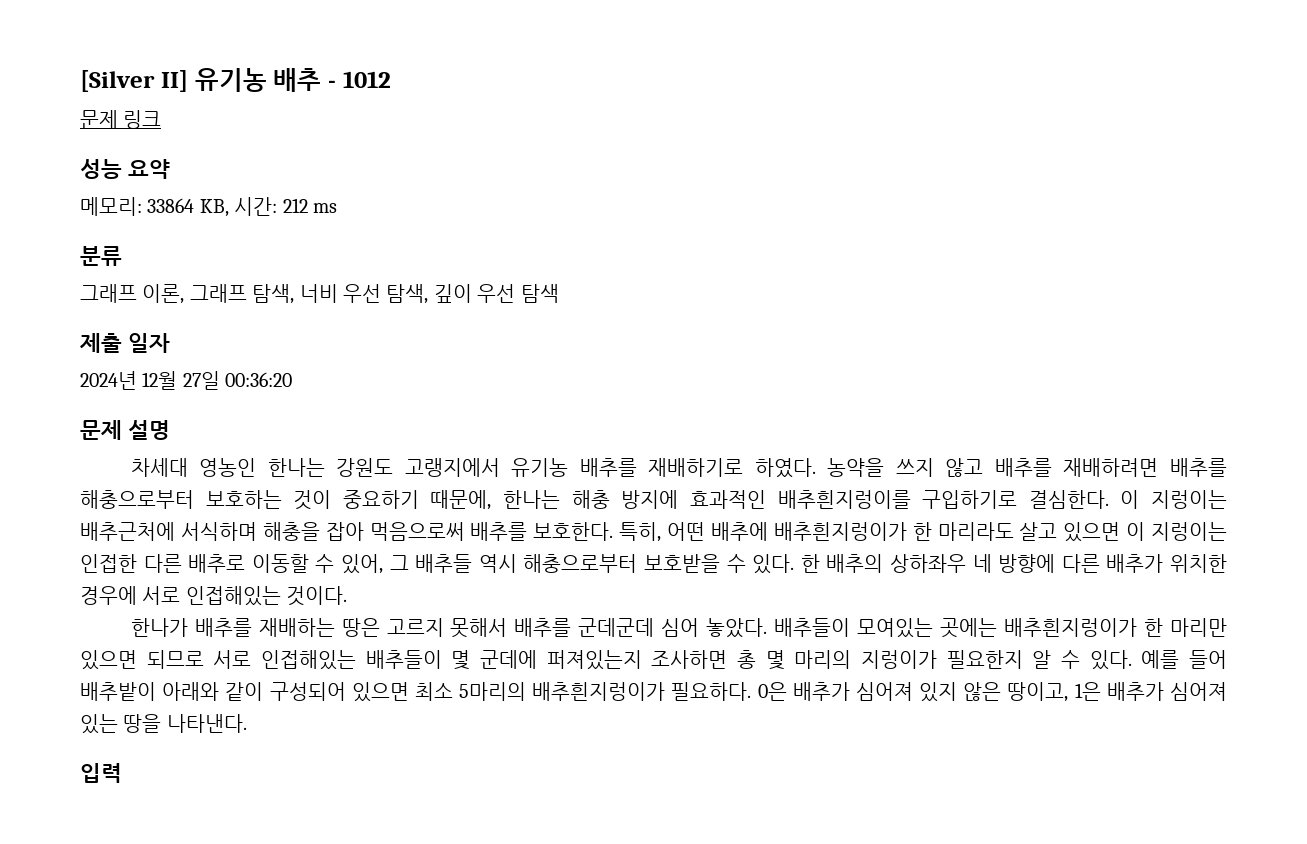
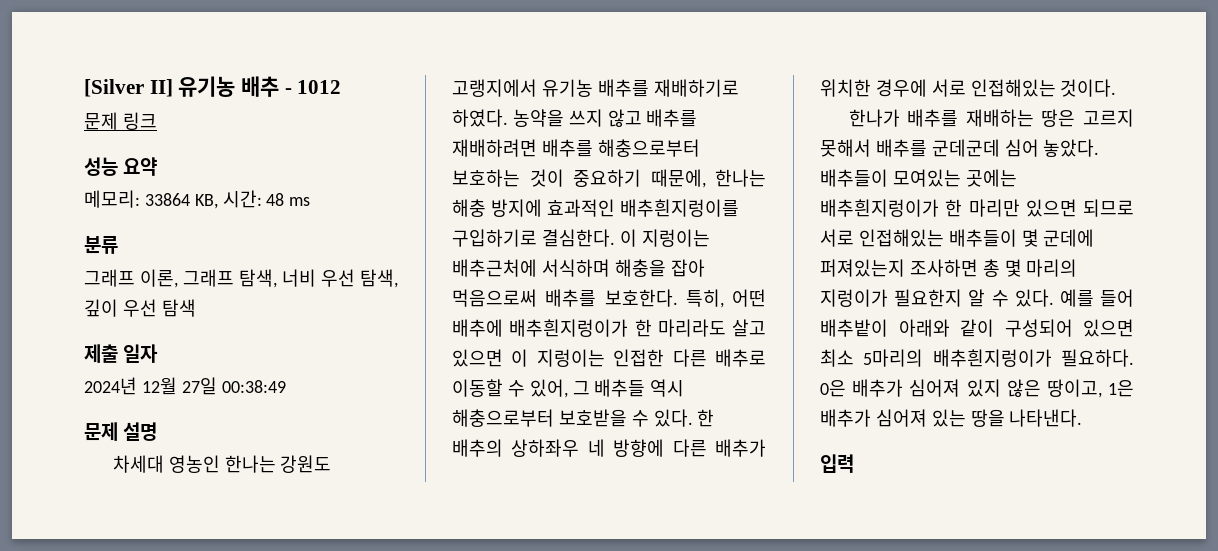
- 메모리: 33864 KB, 시간: 212 ms
+ 메모리: 33864 KB, 시간: 48 ms
- 2024년 12월 27일 00:36:20
+ 2024년 12월 27일 00:38:49

